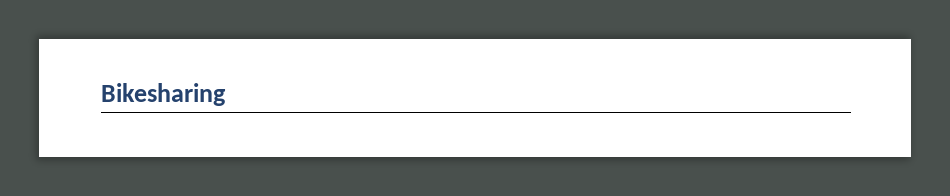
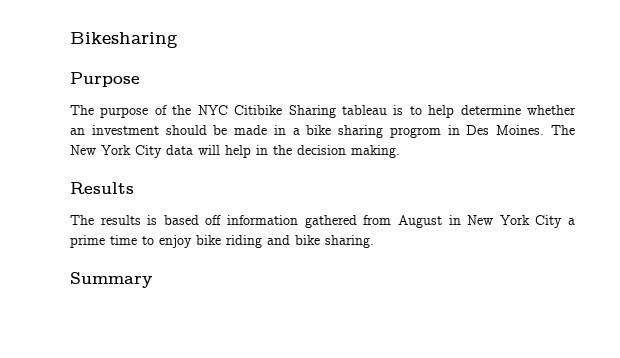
+ Purpose
+ The purpose of the NYC Citibike Sharing tableau is to help determine whether an investment should be made in a bike sharing progrom in Des Moines. The New York City data will help in the decision making.
+ Results
+ The results is based off information gathered from August in New York City a prime time to enjoy bike riding and bike sharing.
+ Summary

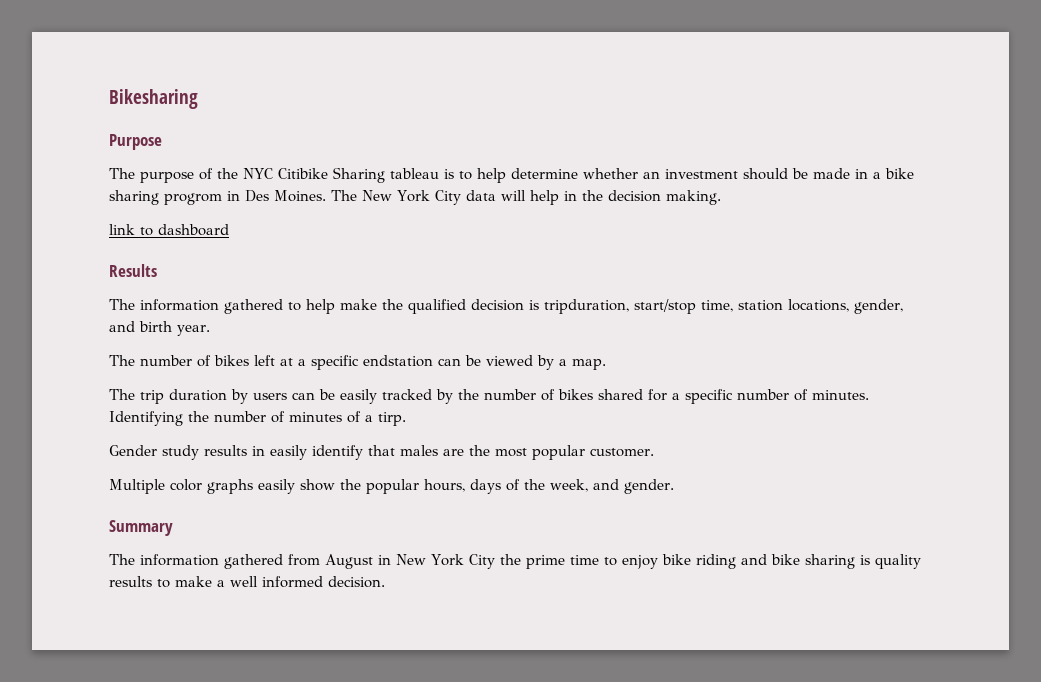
+ link to dashboard
- The results is based off information gathered from August in New York City a prime time to enjoy bike riding and bike sharing.
+ The information gathered to help make the qualified decision is tripduration, start/stop time, station locations, gender, and birth year.
+ The number of bikes left at a specific endstation can be viewed by a map.
+ The trip duration by users can be easily tracked by the number of bikes shared for a specific number of minutes. Identifying the number of minutes of a tirp.
+ Gender study results in easily identify that males are the most popular customer.
+ Multiple color graphs easily show the popular hours, days of the week, and gender.
  Summary
+ The information gathered from August in New York City the prime time to enjoy bike riding and bike sharing is quality results to make a well informed decision.

